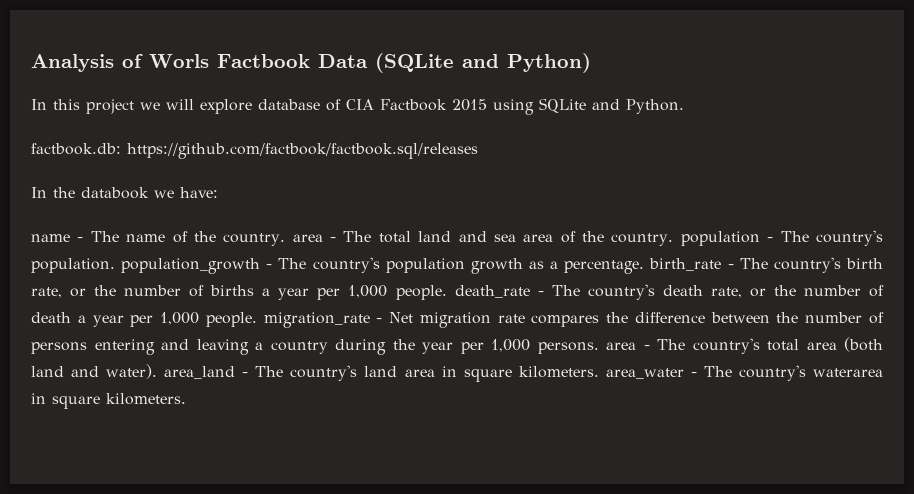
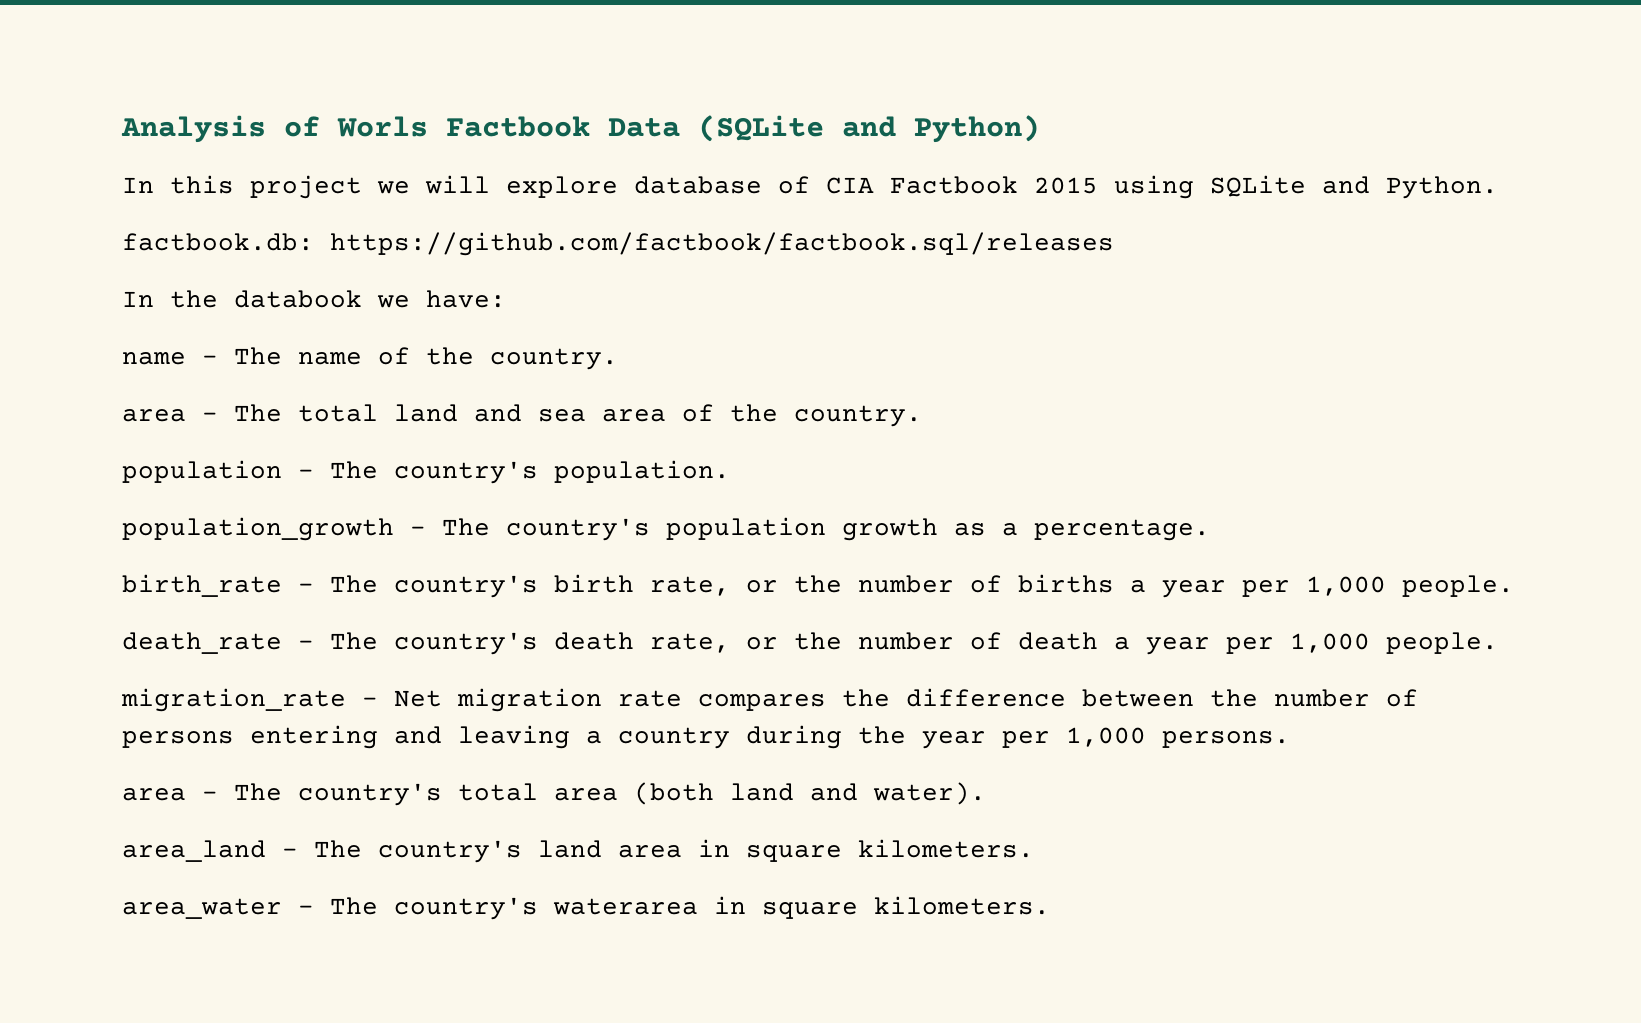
- name - The name of the country. area - The total land and sea area of the country. population - The country's population. population_growth - The country's population growth as a percentage. birth_rate - The country's birth rate, or the number of births a year per 1,000 people. death_rate - The country's death rate, or the number of death a year per 1,000 people. migration_rate - Net migration rate compares the difference between the number of persons entering and leaving a country during the year per 1,000 persons. area - The country's total area (both land and water). area_land - The country's land area in square kilometers. area_water - The country's waterarea in square kilometers.
+ name - The name of the country.
+ area - The total land and sea area of the country.
+ population - The country's population.
+ population_growth - The country's population growth as a percentage.
+ birth_rate - The country's birth rate, or the number of births a year per 1,000 people.
+ death_rate - The country's death rate, or the number of death a year per 1,000 people.
+ migration_rate - Net migration rate compares the difference between the number of persons entering and leaving a country during the year per 1,000 persons.
+ area - The country's total area (both land and water).
+ area_land - The country's land area in square kilometers.
+ area_water - The country's waterarea in square kilometers.

